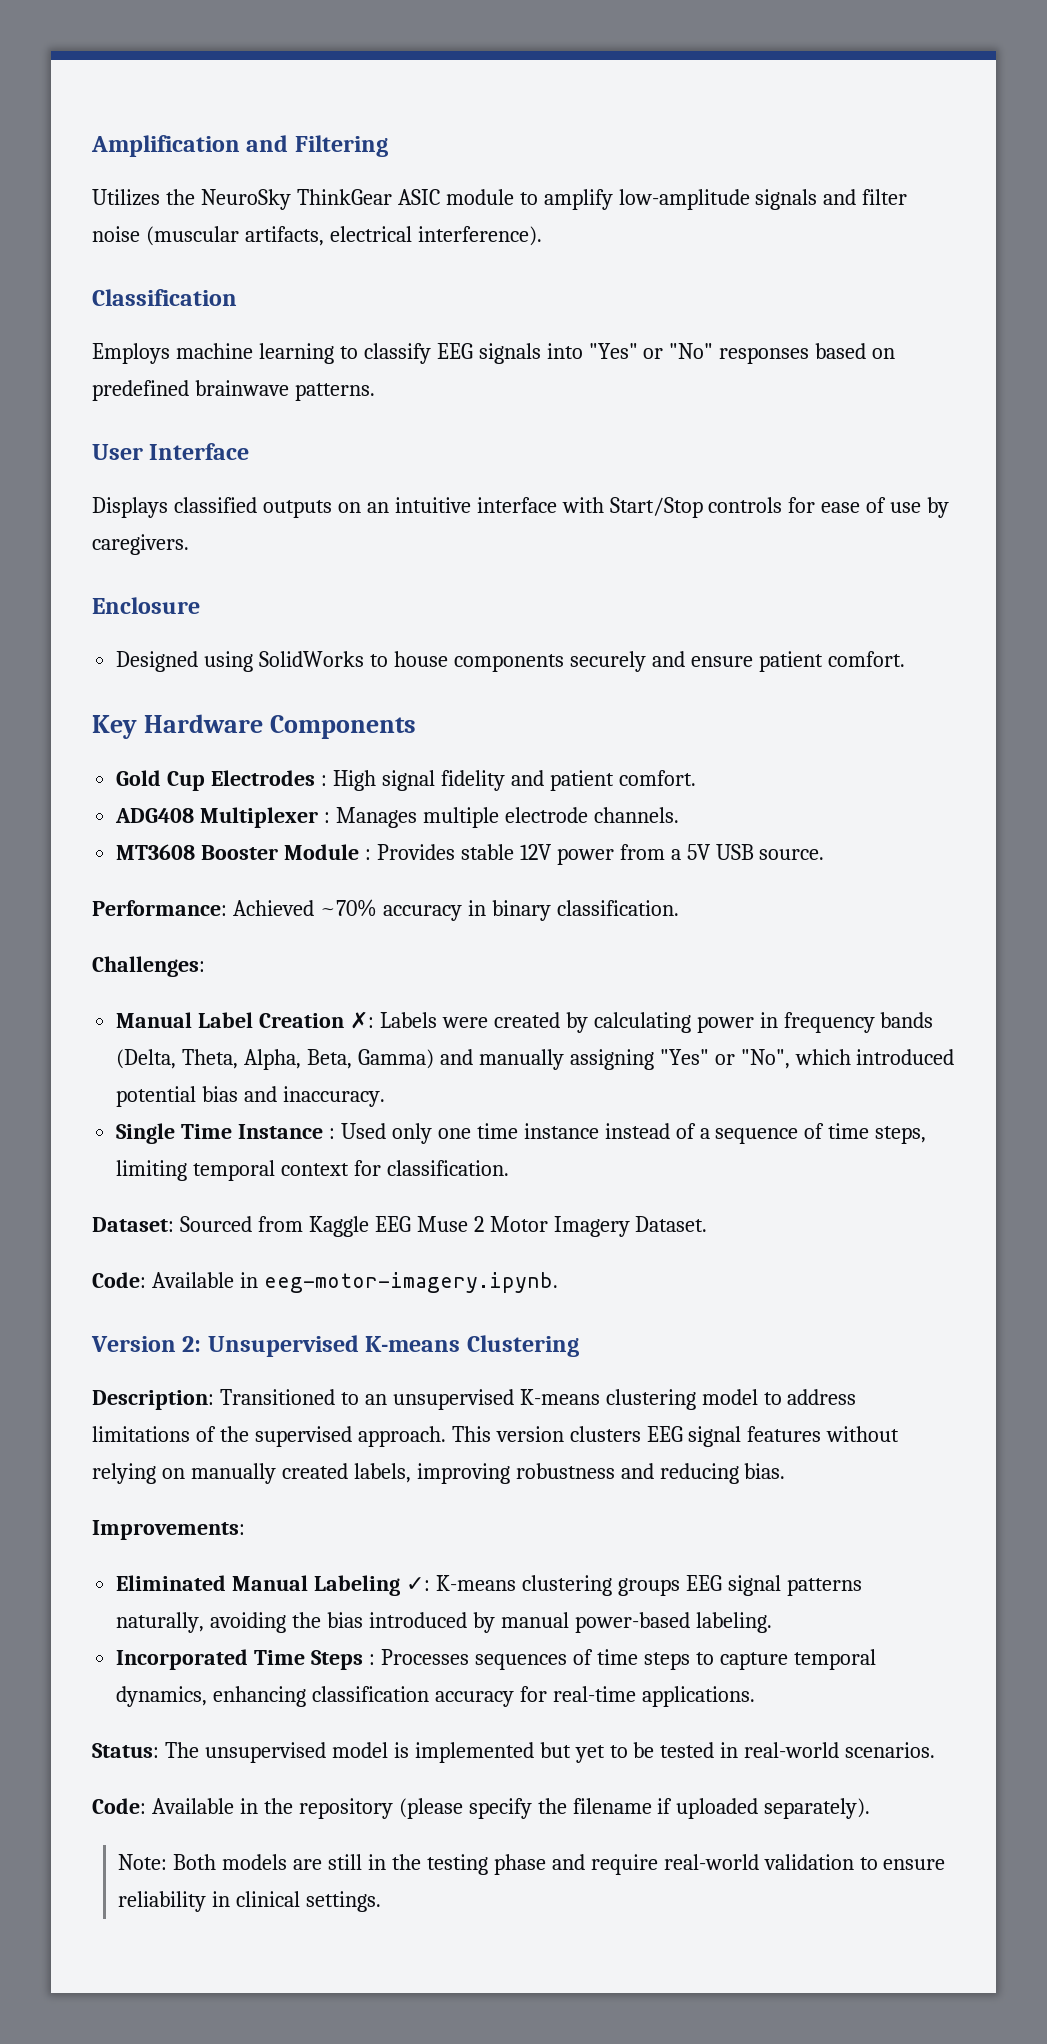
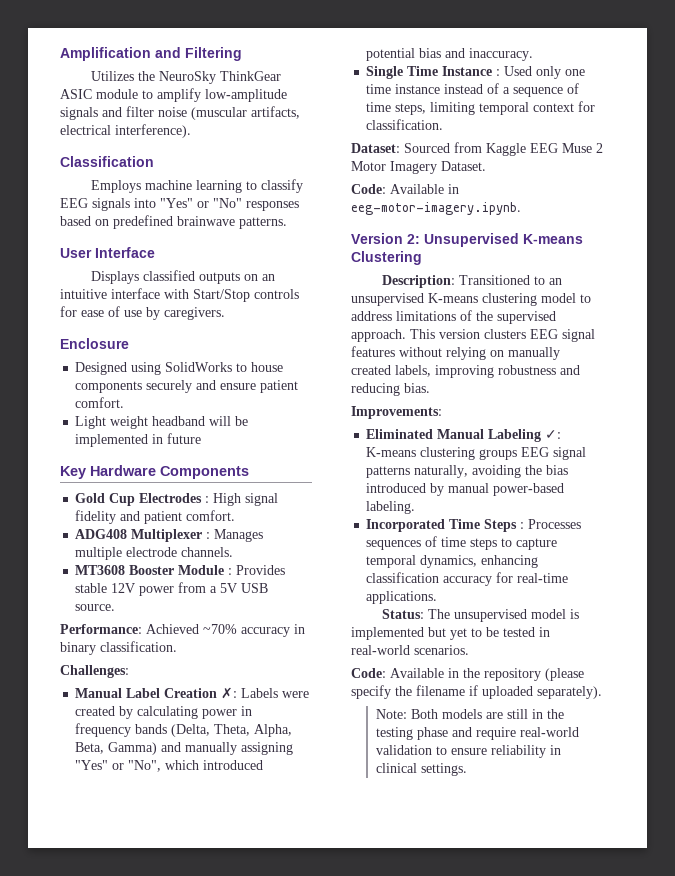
+ Light weight headband will be implemented in future

